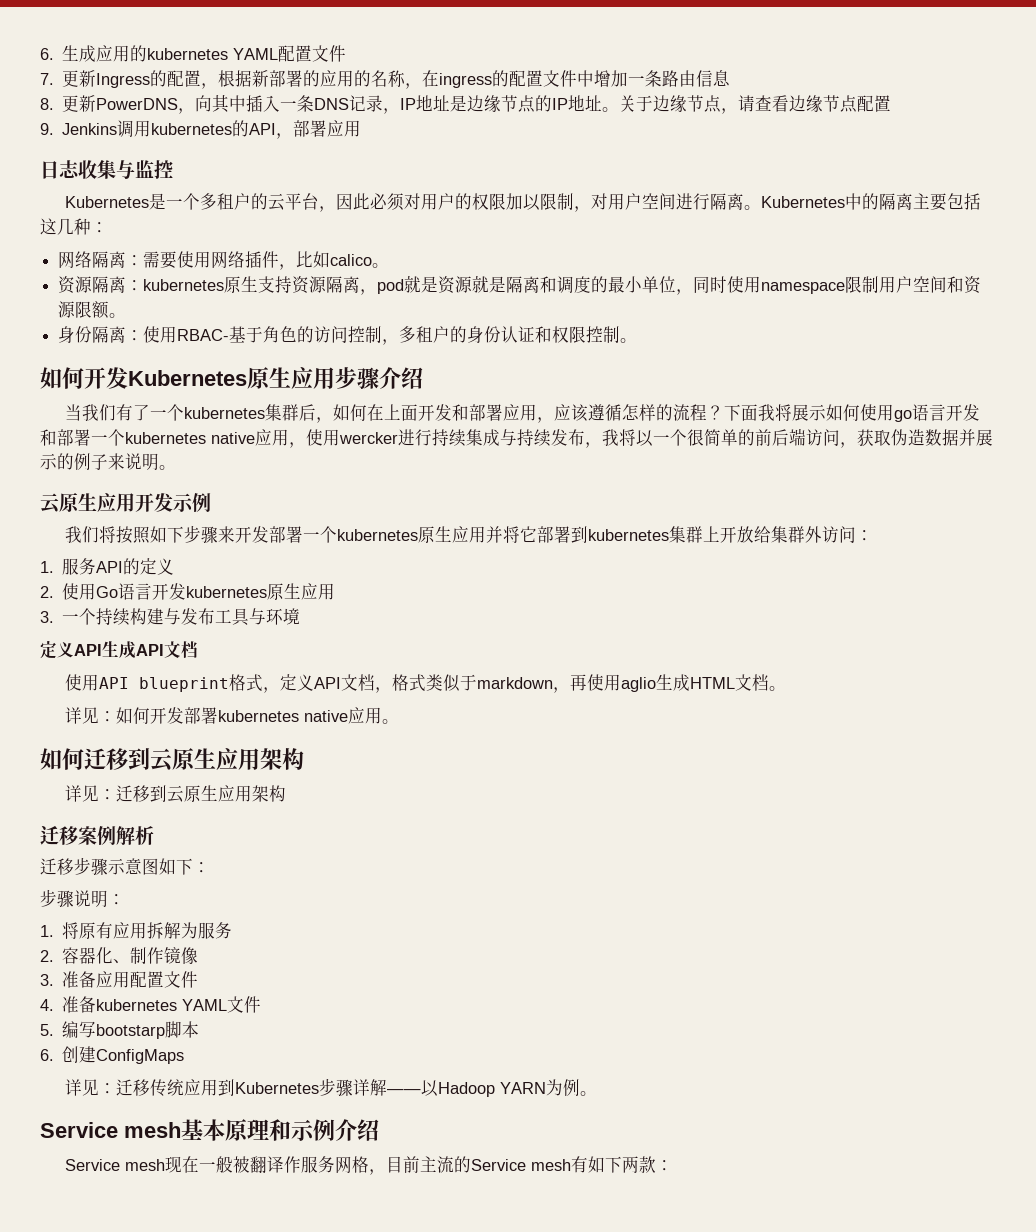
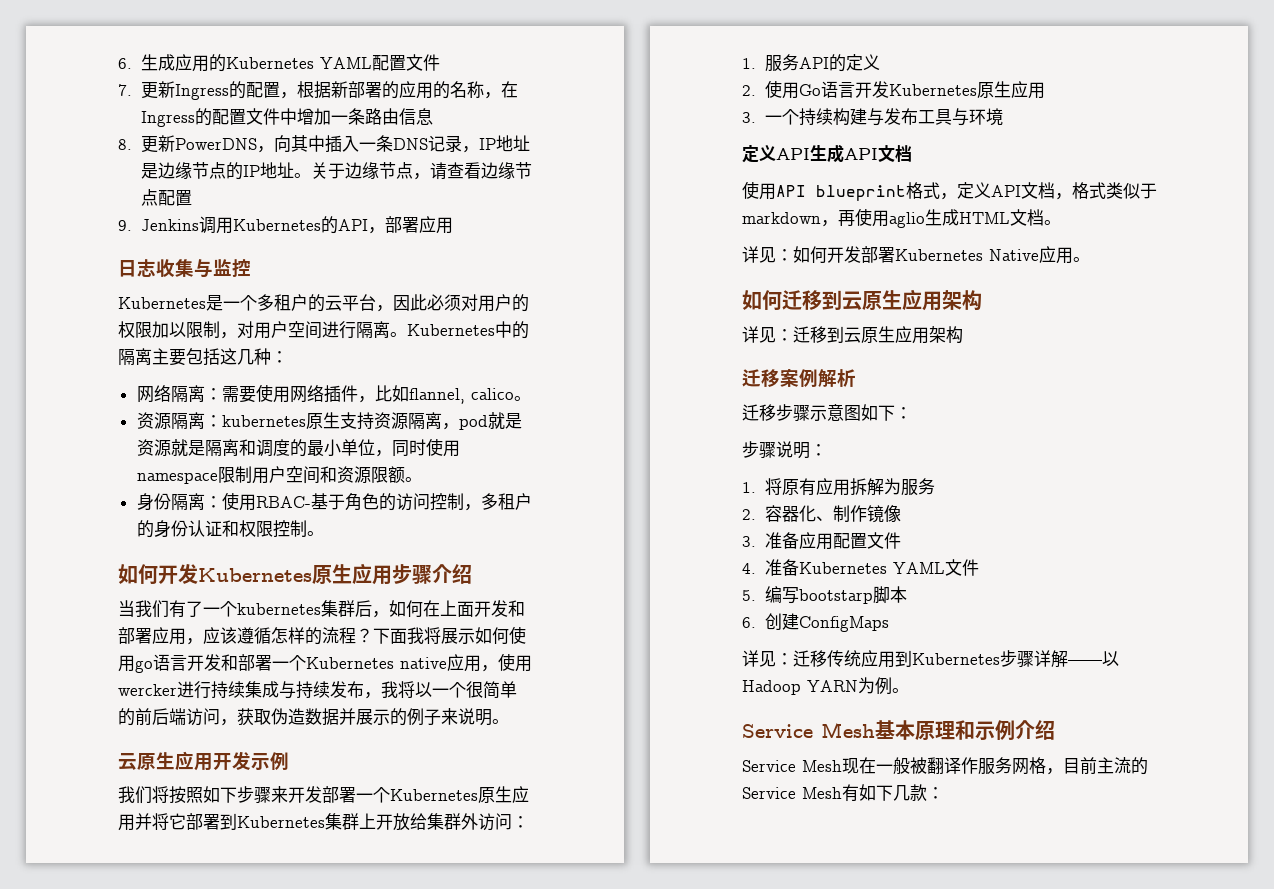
- 6.生成应用的kubernetes YAML配置文件
+ 6.生成应用的Kubernetes YAML配置文件
- 7.更新Ingress的配置，根据新部署的应用的名称，在ingress的配置文件中增加一条路由信息
+ 7.更新Ingress的配置，根据新部署的应用的名称，在Ingress的配置文件中增加一条路由信息
- 9. Jenkins调用kubernetes的API，部署应用
+ 9. Jenkins调用Kubernetes的API，部署应用
- 网络隔离：需要使用网络插件，比如calico。
+ 网络隔离：需要使用网络插件，比如flannel, calico。
- 下面我将展示如何使用go语言开发和部署一个kubernetes native应用，使用wercker进行持续集成与持续发布，我将以一个很简单的前后端访问，获取伪造数据并展示的例子来说明。
+ 下面我将展示如何使用go语言开发和部署一个Kubernetes native应用，使用wercker进行持续集成与持续发布，我将以一个很简单的前后端访问，获取伪造数据并展示的例子来说明。
- 我们将按照如下步骤来开发部署一个kubernetes原生应用并将它部署到kubernetes集群上开放给集群外访问：
+ 我们将按照如下步骤来开发部署一个Kubernetes原生应用并将它部署到Kubernetes集群上开放给集群外访问：
- 2.使用Go语言开发kubernetes原生应用
+ 2.使用Go语言开发Kubernetes原生应用
- 详见：如何开发部署kubernetes native应用。
+ 详见：如何开发部署Kubernetes Native应用。
- 4.准备kubernetes YAML文件
+ 4.准备Kubernetes YAML文件
- Service mesh基本原理和示例介绍
+ Service Mesh基本原理和示例介绍
- Service mesh现在一般被翻译作服务网格，目前主流的Service mesh有如下两款：
+ Service Mesh现在一般被翻译作服务网格，目前主流的Service Mesh有如下几款：

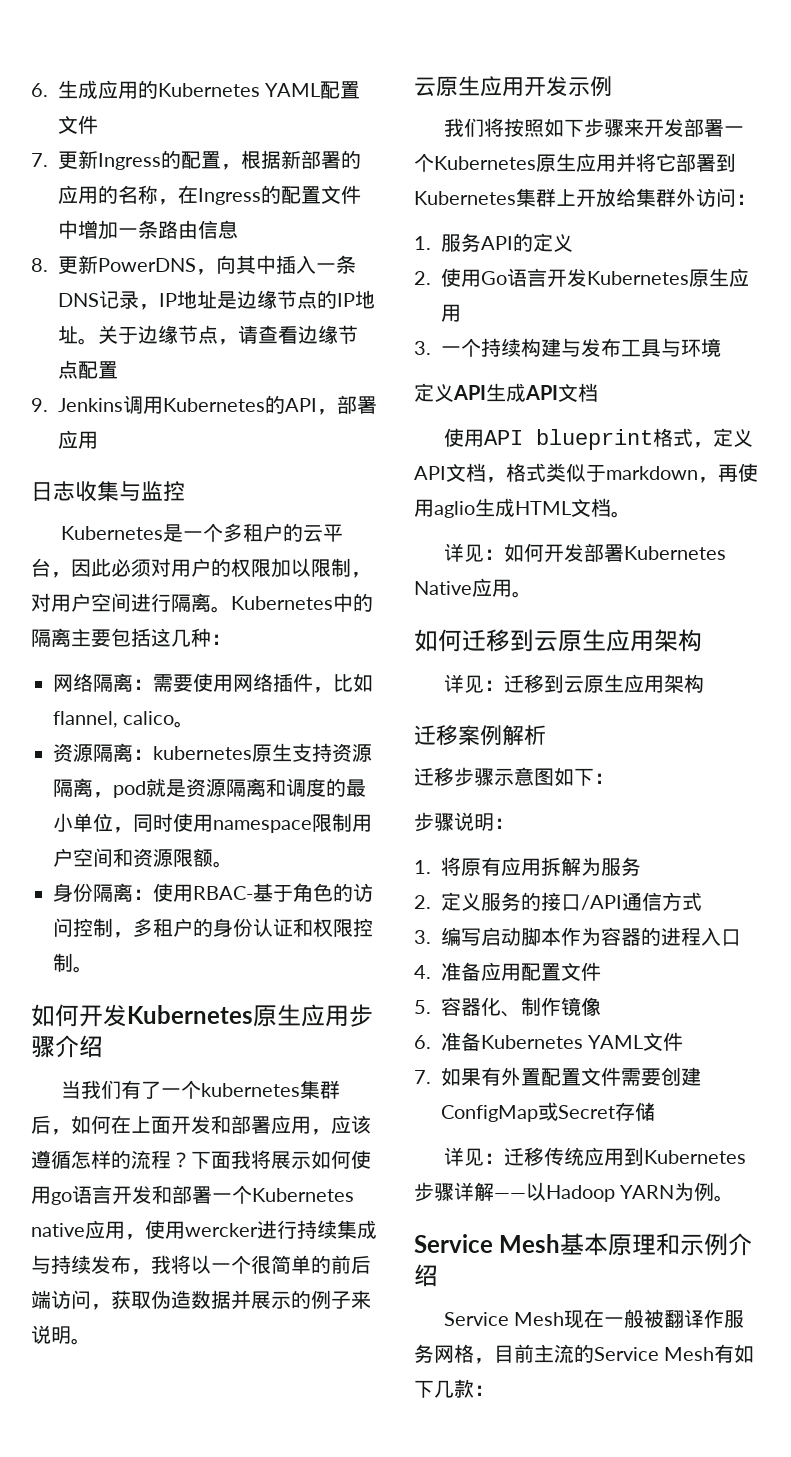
- 资源隔离：kubernetes原生支持资源隔离，pod就是资源就是隔离和调度的最小单位，同时使用namespace限制用户空间和资源限额。
+ 资源隔离：kubernetes原生支持资源隔离，pod就是资源隔离和调度的最小单位，同时使用namespace限制用户空间和资源限额。
- 2.容器化、制作镜像
- 3.准备应用配置文件
- 4.准备Kubernetes YAML文件
- 5.编写bootstarp脚本
- 6.创建ConfigMaps
+ 2.定义服务的接口/API通信方式
+ 3.编写启动脚本作为容器的进程入口
+ 4.准备应用配置文件
+ 5.容器化、制作镜像
+ 6.准备Kubernetes YAML文件
+ 7.如果有外置配置文件需要创建ConfigMap或Secret存储

